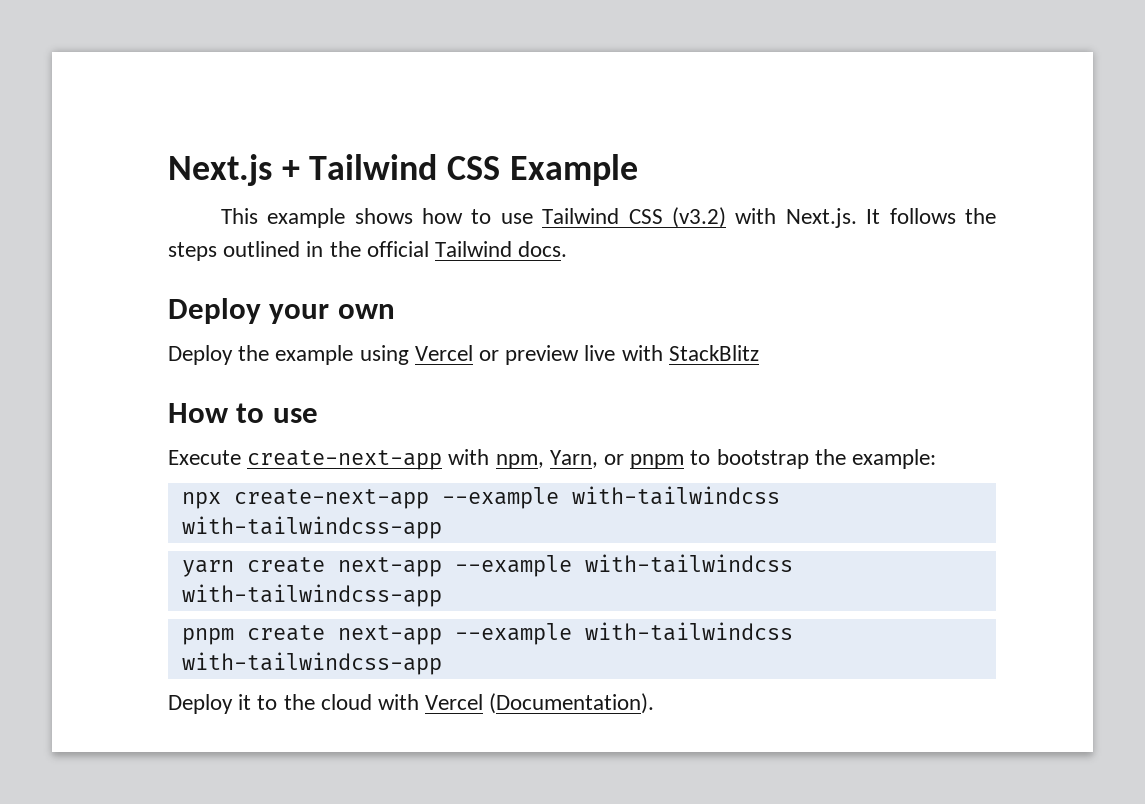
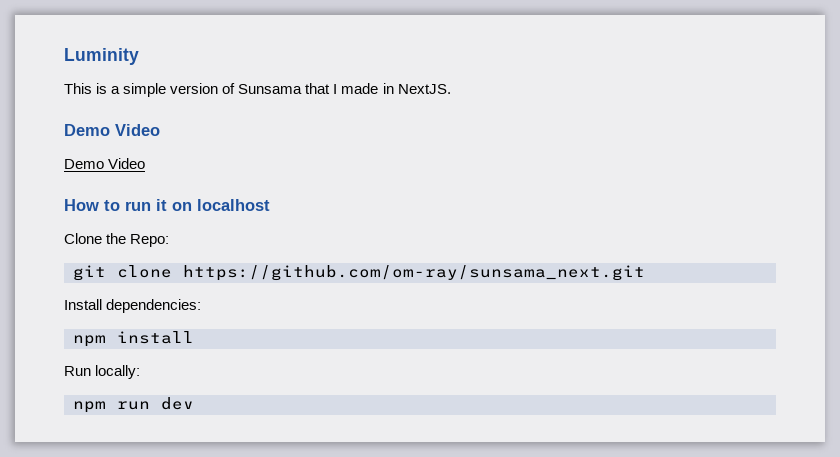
- Next.js + Tailwind CSS Example
- This example shows how to use Tailwind CSS (v3.2) with Next.js. It follows the steps outlined in the official Tailwind docs.
- Deploy your own
- Deploy the example using Vercel or preview live with StackBlitz
- How to use
- Execute create-next-app with npm, Yarn, or pnpm to bootstrap the example:
- npx create-next-app --example with-tailwindcss with-tailwindcss-app
- yarn create next-app --example with-tailwindcss with-tailwindcss-app
- pnpm create next-app --example with-tailwindcss with-tailwindcss-app
- Deploy it to the cloud with Vercel (Documentation).
+ Luminity
+ This is a simple version of Sunsama that I made in NextJS.
+ Demo Video
+ Demo Video
+ How to run it on localhost
+ Clone the Repo:
+ git clone https://github.com/om-ray/sunsama_next.git
+ Install dependencies:
+ npm install
+ Run locally:
+ npm run dev

